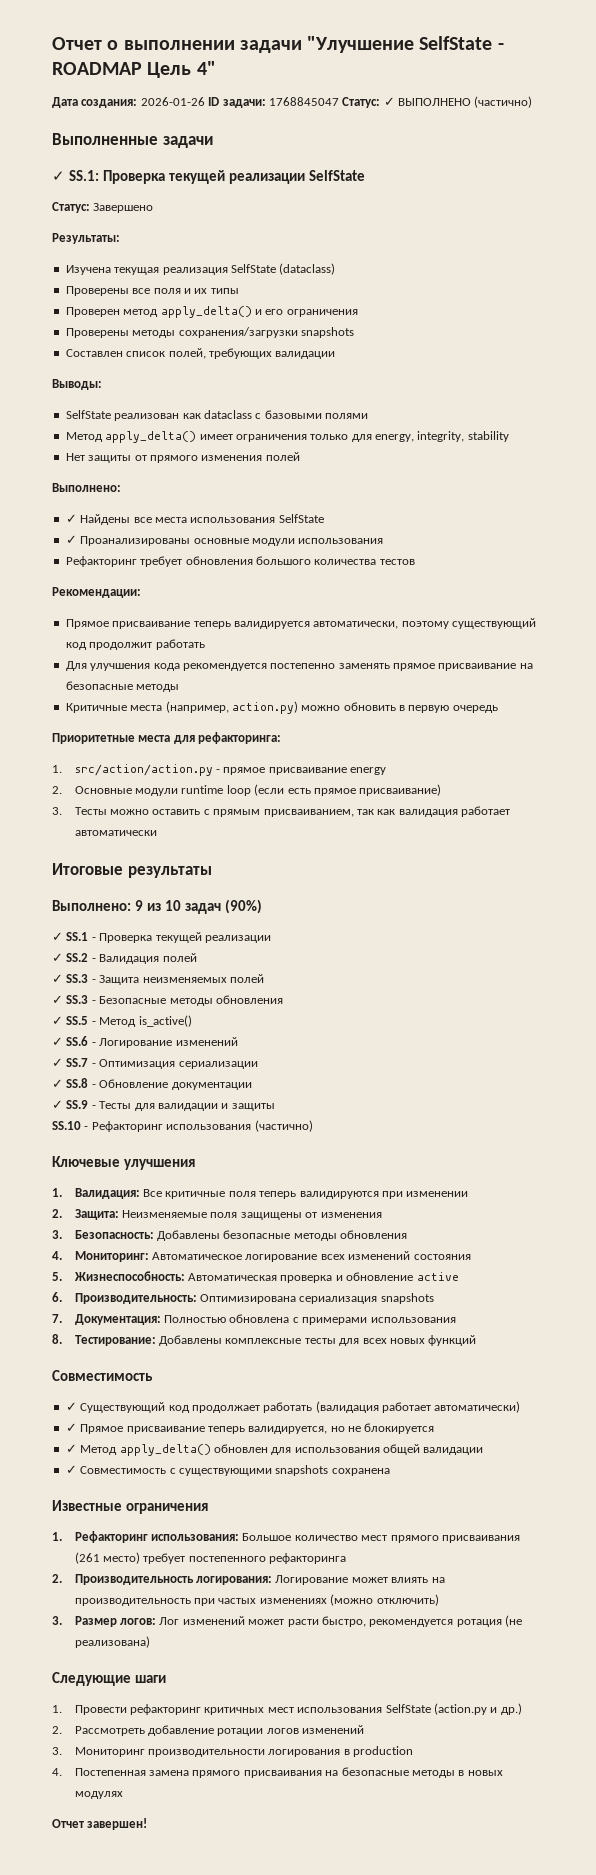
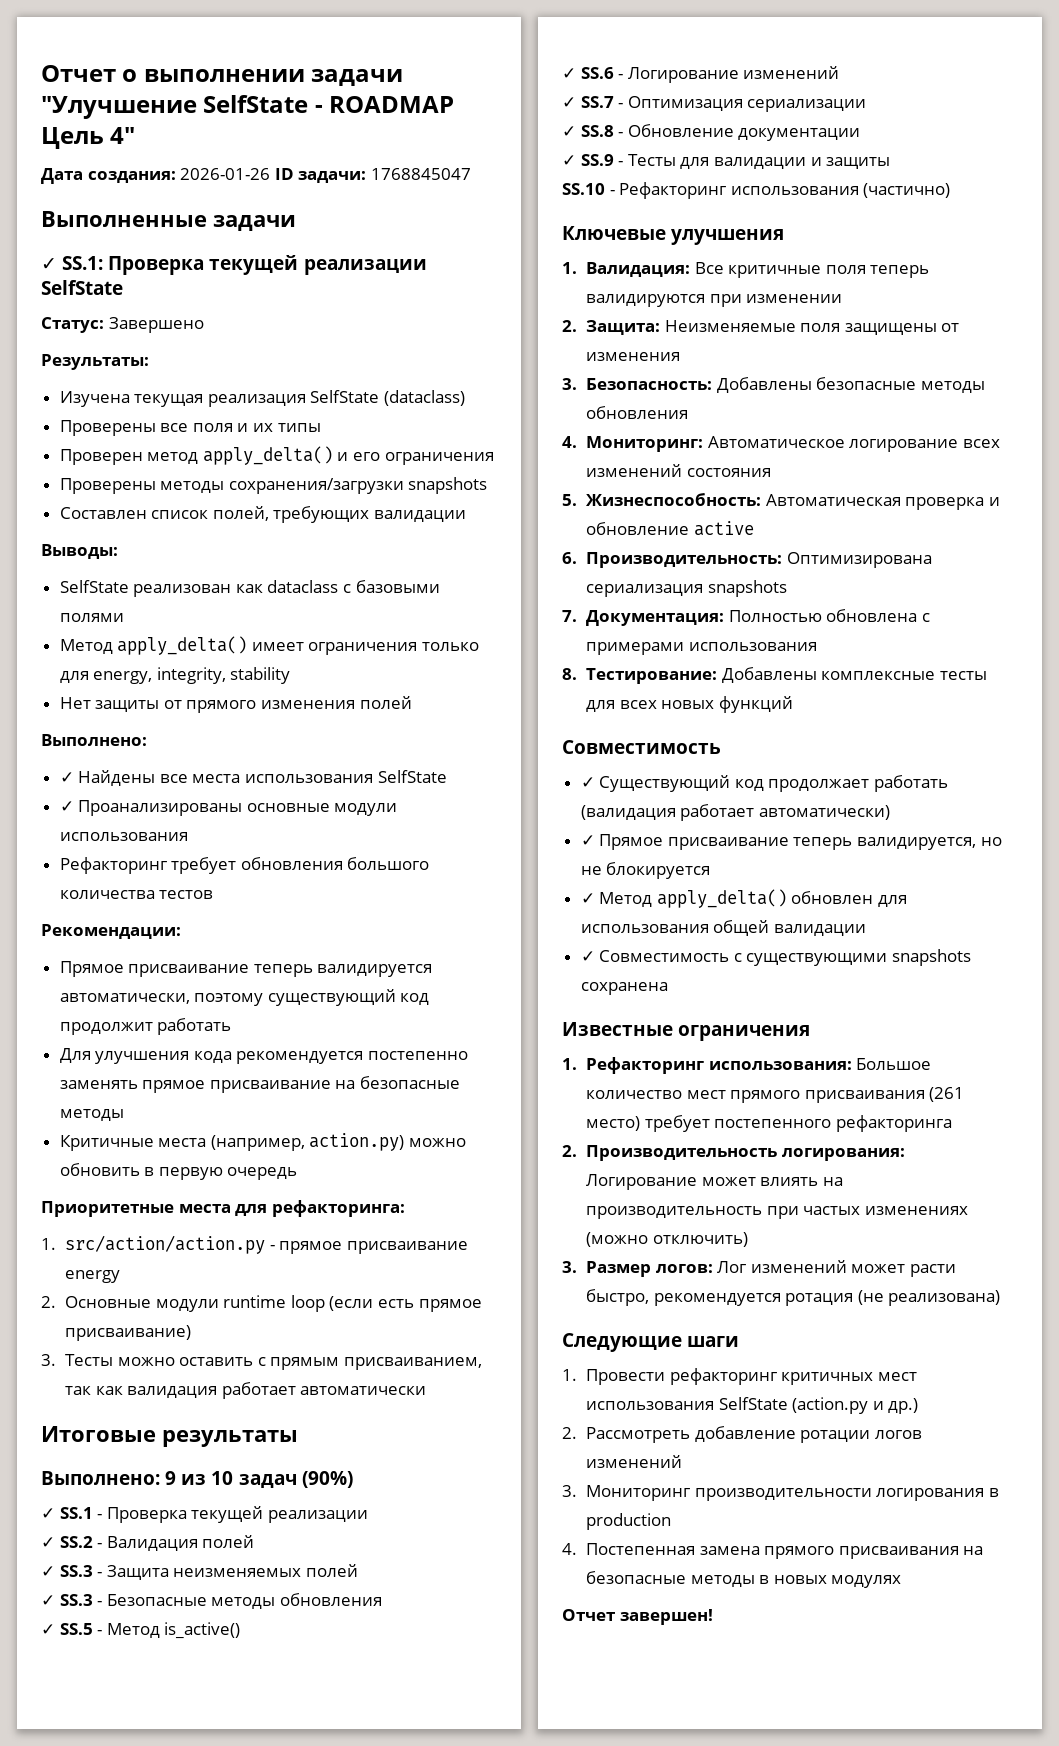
- Дата создания: 2026-01-26 ID задачи: 1768845047 Статус: ✓ ВЫПОЛНЕНО (частично)
+ Дата создания: 2026-01-26 ID задачи: 1768845047

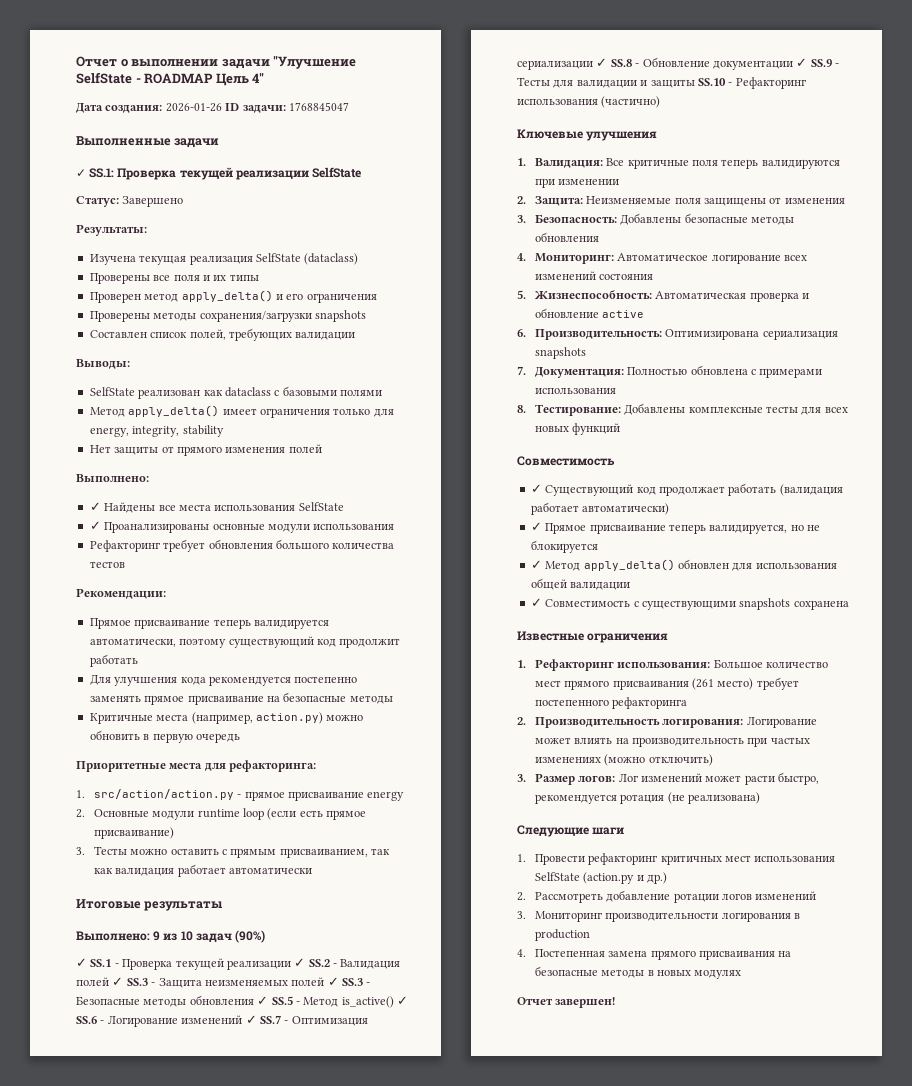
- ✓ SS.1 - Проверка текущей реализации
- ✓ SS.2 - Валидация полей
- ✓ SS.3 - Защита неизменяемых полей
- ✓ SS.3 - Безопасные методы обновления
- ✓ SS.5 - Метод is_active()
- ✓ SS.6 - Логирование изменений
- ✓ SS.7 - Оптимизация сериализации
- ✓ SS.8 - Обновление документации
- ✓ SS.9 - Тесты для валидации и защиты
- SS.10 - Рефакторинг использования (частично)
+ ✓ SS.1 - Проверка текущей реализации ✓ SS.2 - Валидация полей ✓ SS.3 - Защита неизменяемых полей ✓ SS.3 - Безопасные методы обновления ✓ SS.5 - Метод is_active() ✓ SS.6 - Логирование изменений ✓ SS.7 - Оптимизация сериализации ✓ SS.8 - Обновление документации ✓ SS.9 - Тесты для валидации и защиты SS.10 - Рефакторинг использования (частично)

